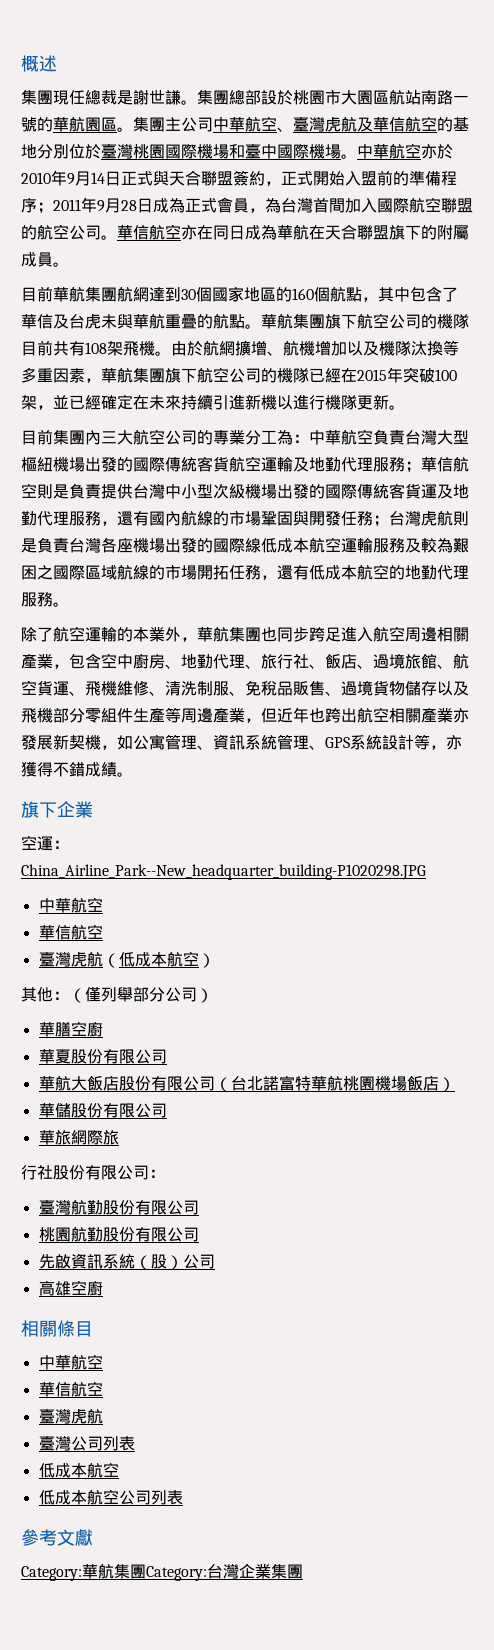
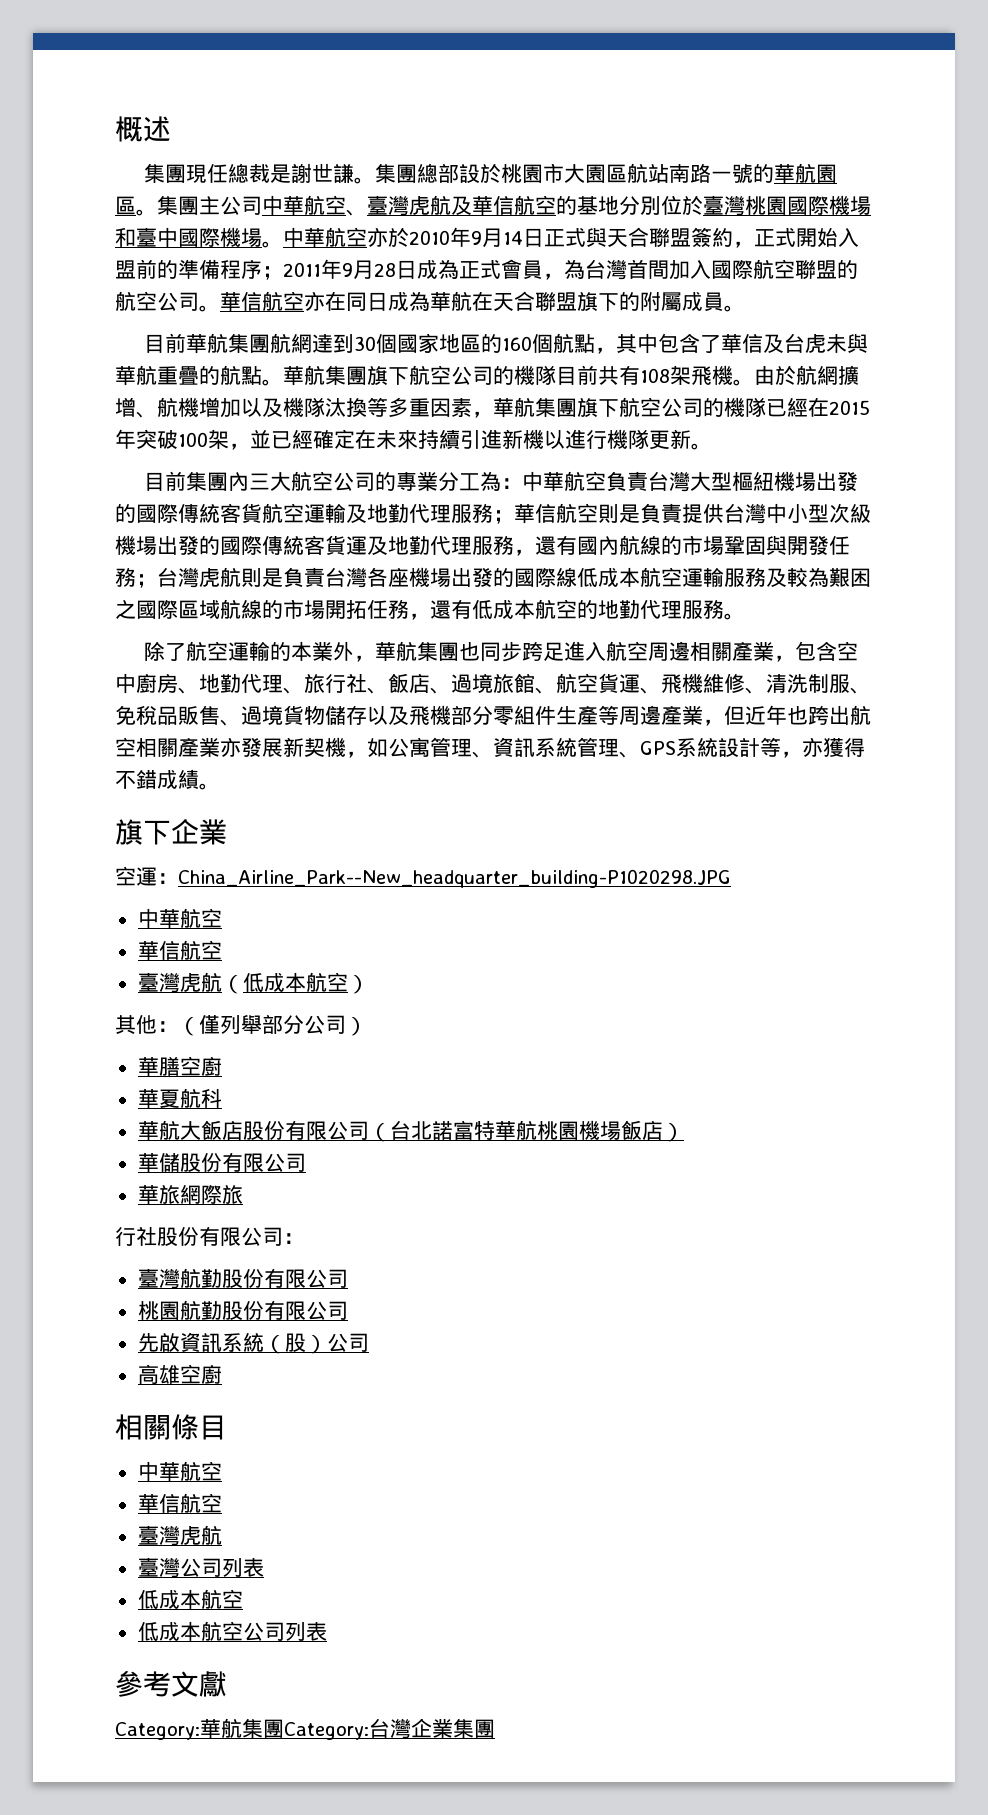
- 華夏股份有限公司
+ 華夏航科

